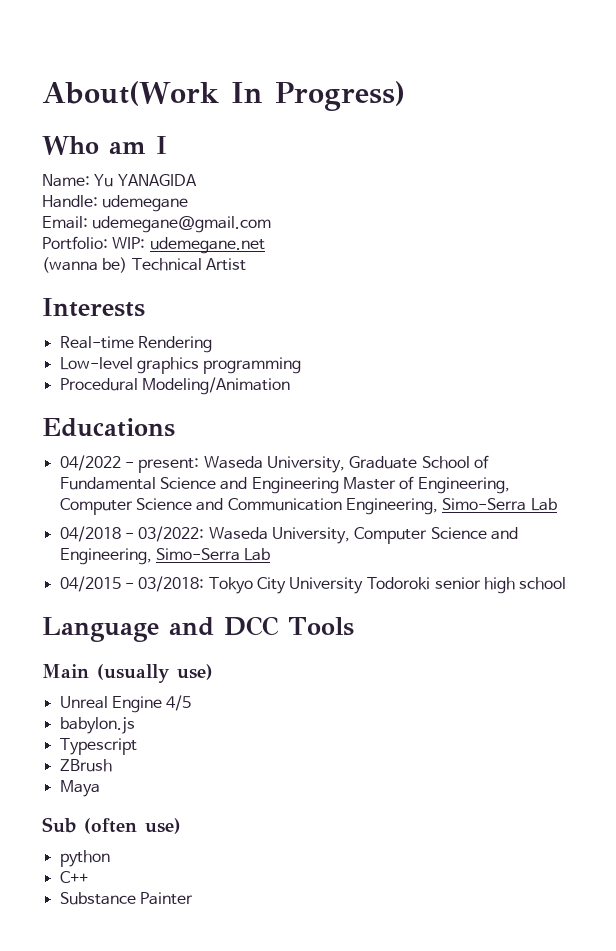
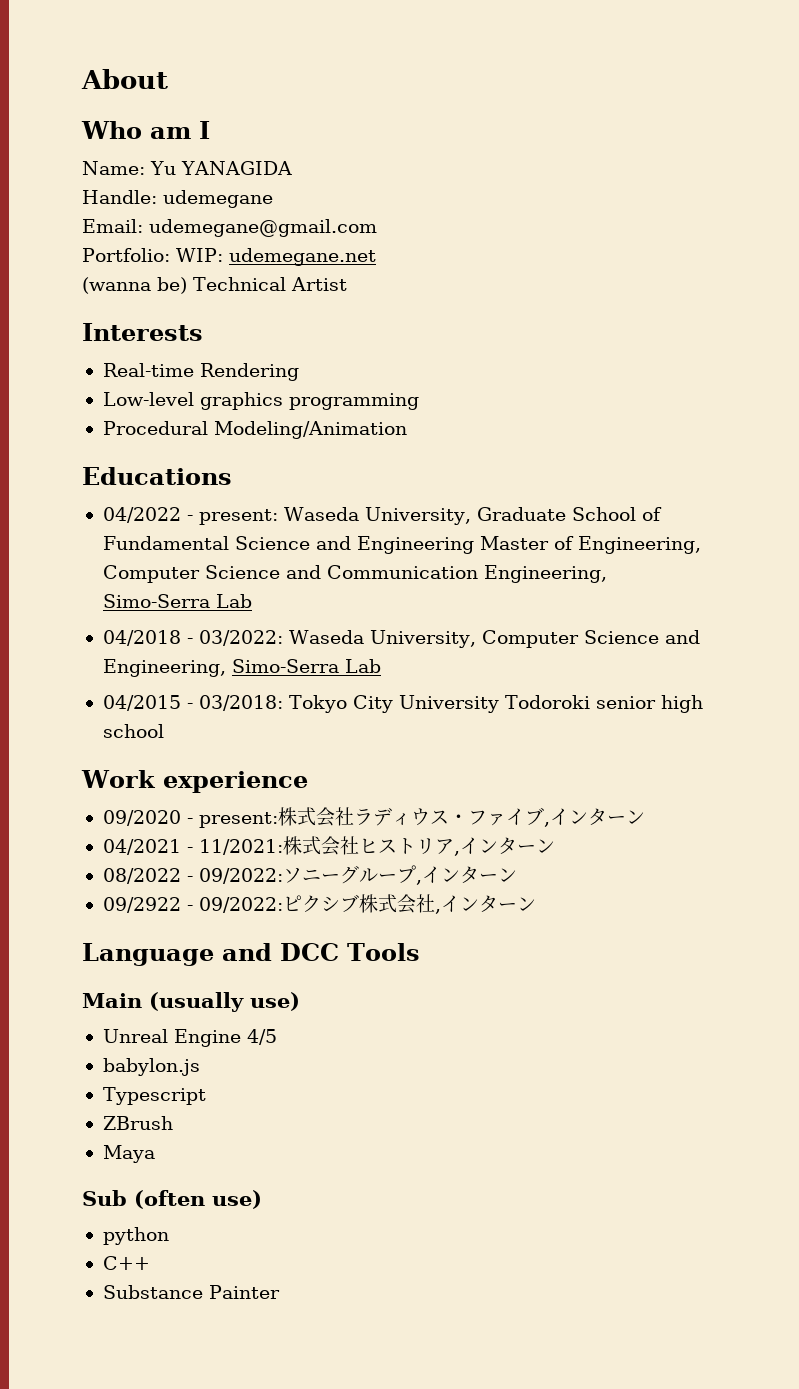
- About(Work In Progress)
+ About
+ Work experience
+ 09/2020 - present:株式会社ラディウス・ファイブ,インターン
+ 04/2021 - 11/2021:株式会社ヒストリア,インターン
+ 08/2022 - 09/2022:ソニーグループ,インターン
+ 09/2922 - 09/2022:ピクシブ株式会社,インターン

